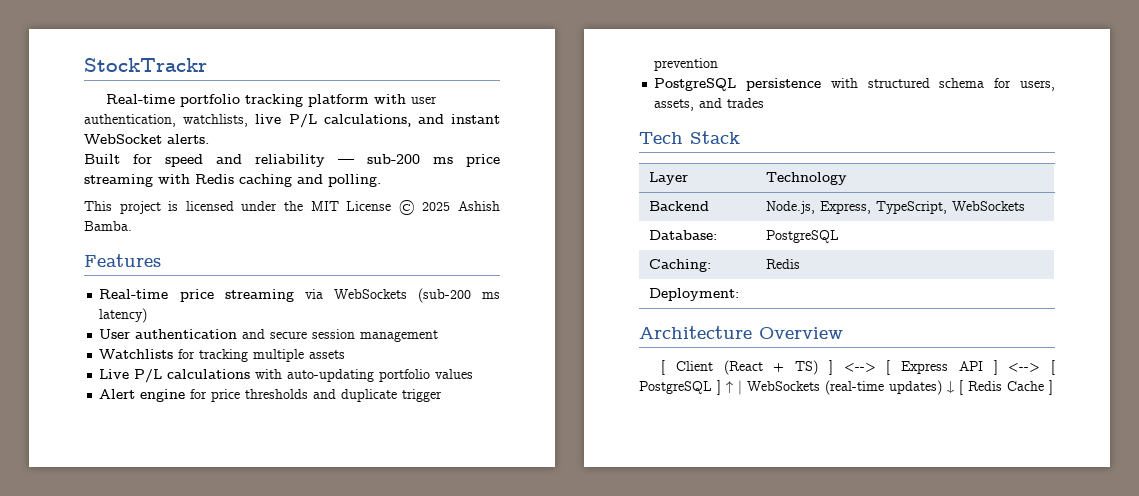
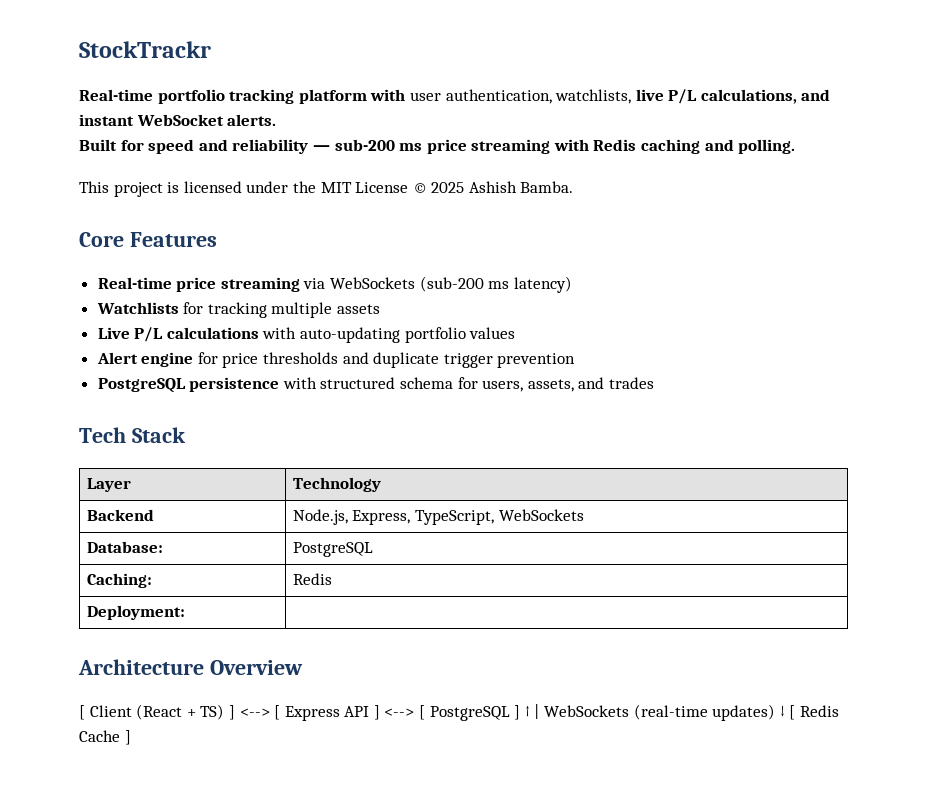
- Features
+ Core Features
- User authentication and secure session management

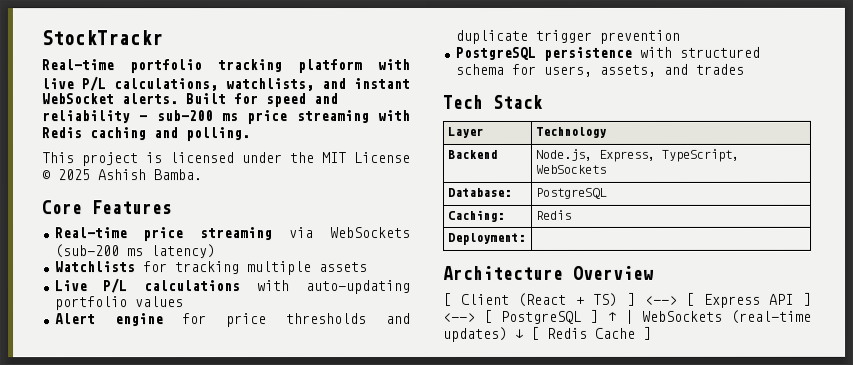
- Real-time portfolio tracking platform with user authentication, watchlists, live P/L calculations, and instant WebSocket alerts.
- Built for speed and reliability — sub-200 ms price streaming with Redis caching and polling.
+ Real-time portfolio tracking platform with live P/L calculations, watchlists, and instant WebSocket alerts. Built for speed and reliability — sub-200 ms price streaming with Redis caching and polling.

